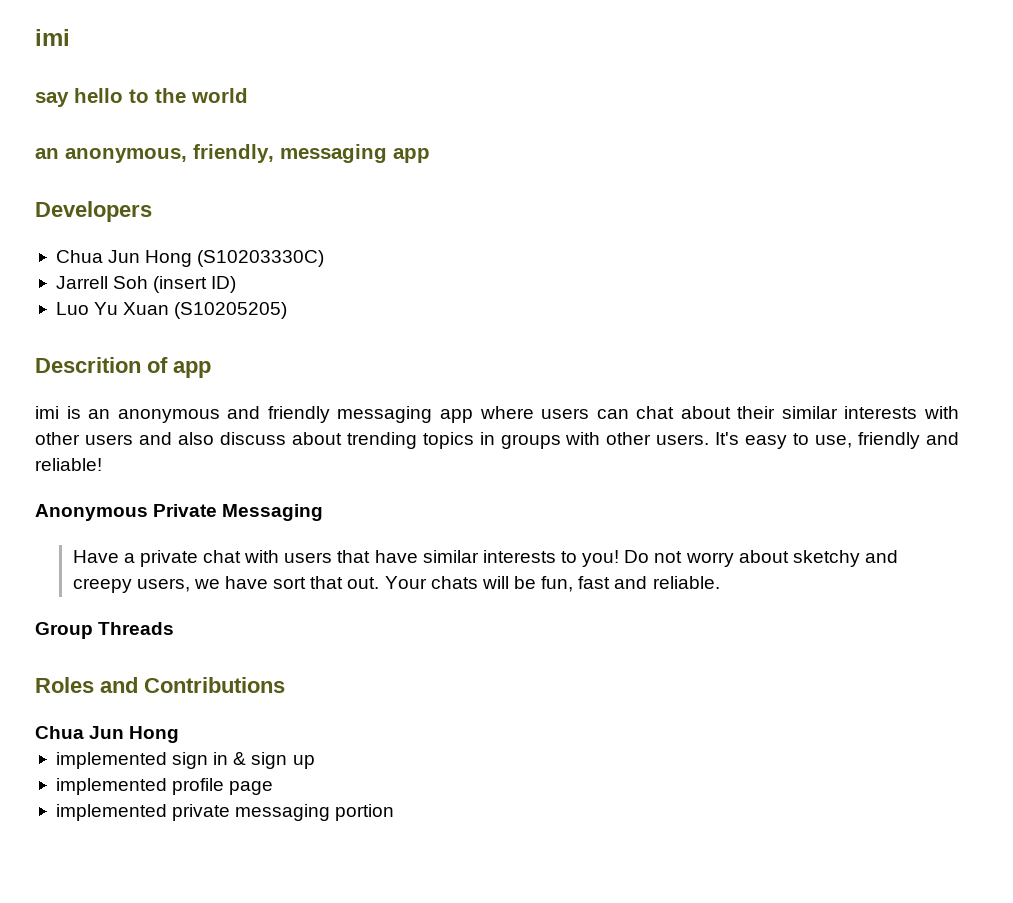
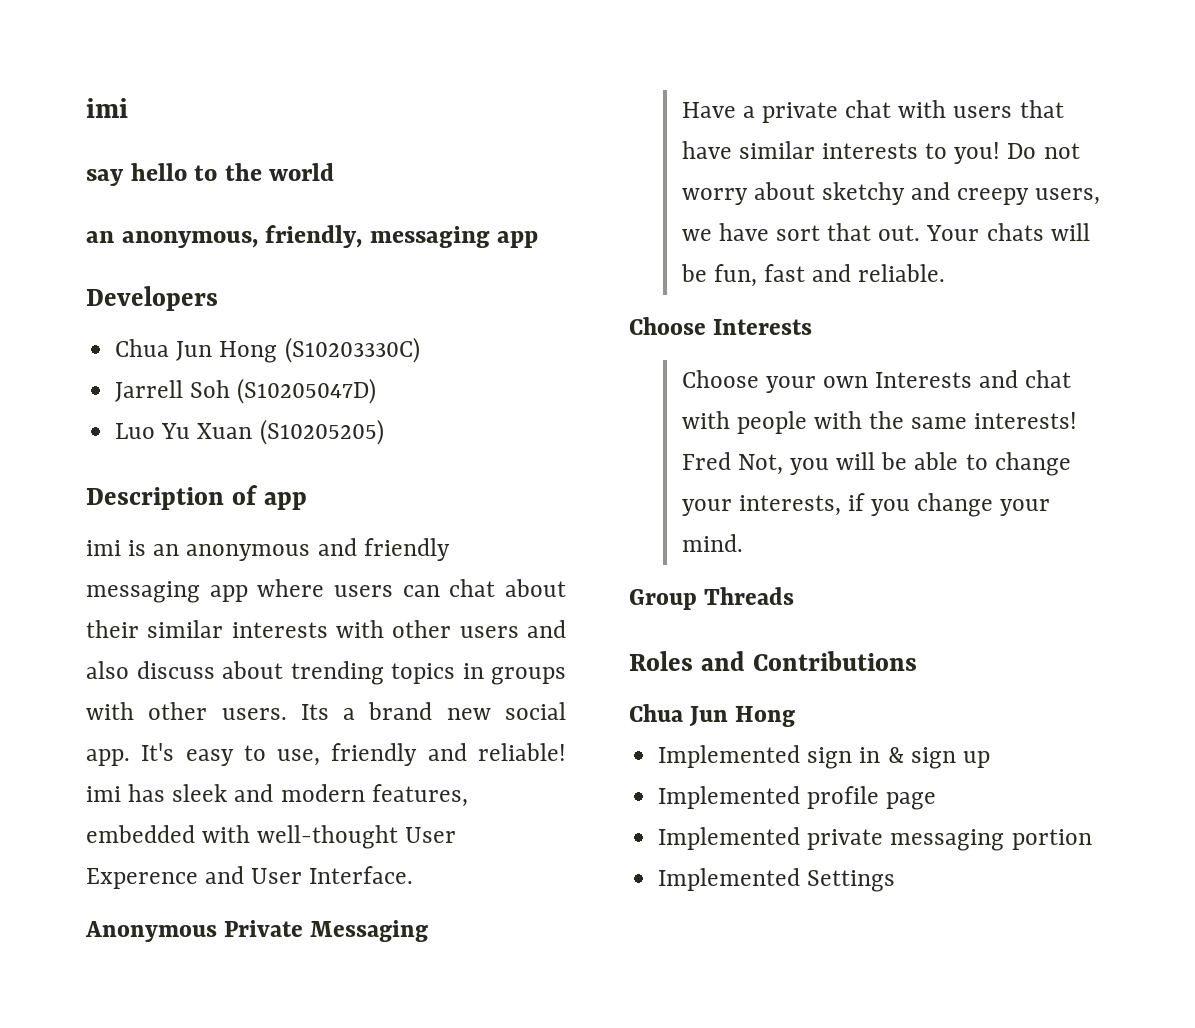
- Jarrell Soh (insert ID)
+ Jarrell Soh (S10205047D)
- Descrition of app
+ Description of app
+ Its a brand new social app.
- It's easy to use, friendly and reliable!
+ It's easy to use, friendly and reliable! imi has sleek and modern features, embedded with well-thought User Experence and User Interface.
+ Choose Interests
+ Choose your own Interests and chat with people with the same interests! Fred Not, you will be able to change your interests, if you change your mind.
- implemented sign in & sign up
+ Implemented sign in & sign up
- implemented profile page
+ Implemented profile page
- implemented private messaging portion
+ Implemented private messaging portion
+ Implemented Settings

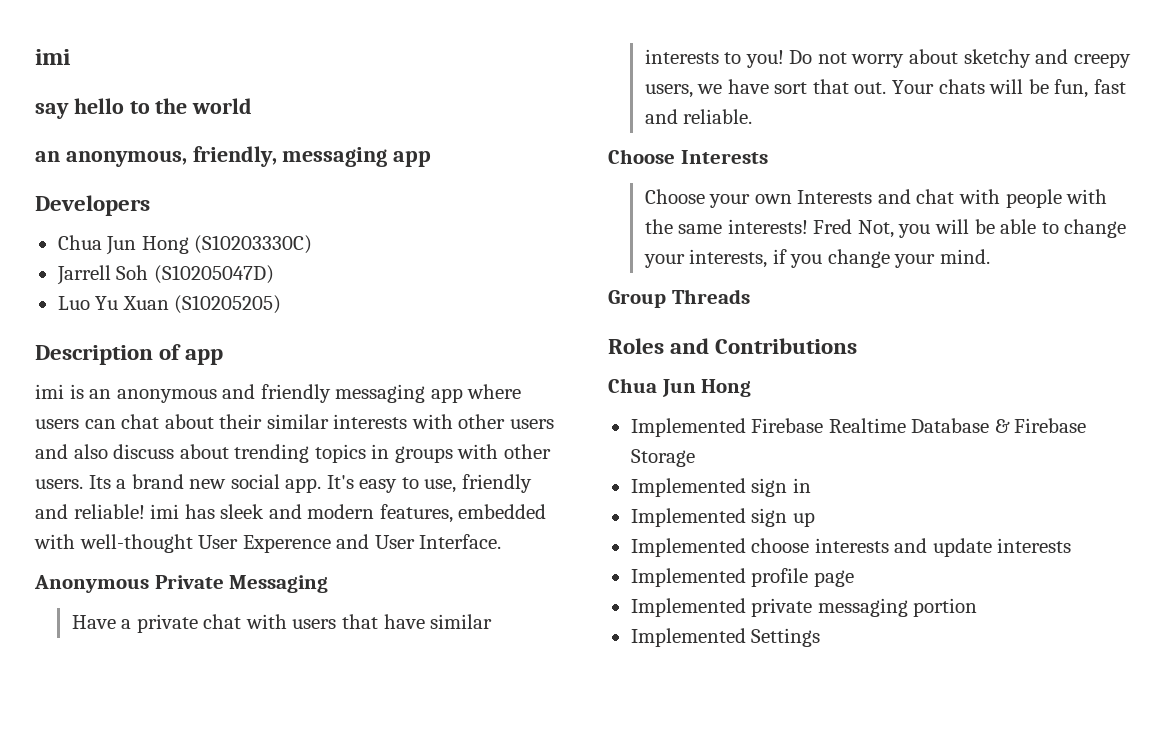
+ Implemented Firebase Realtime Database & Firebase Storage
- Implemented sign in & sign up
+ Implemented sign in
+ Implemented sign up
+ Implemented choose interests and update interests

